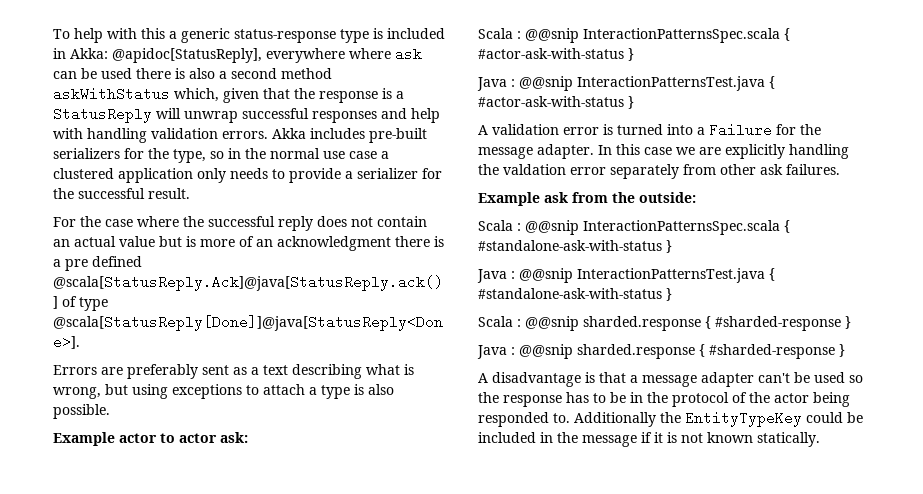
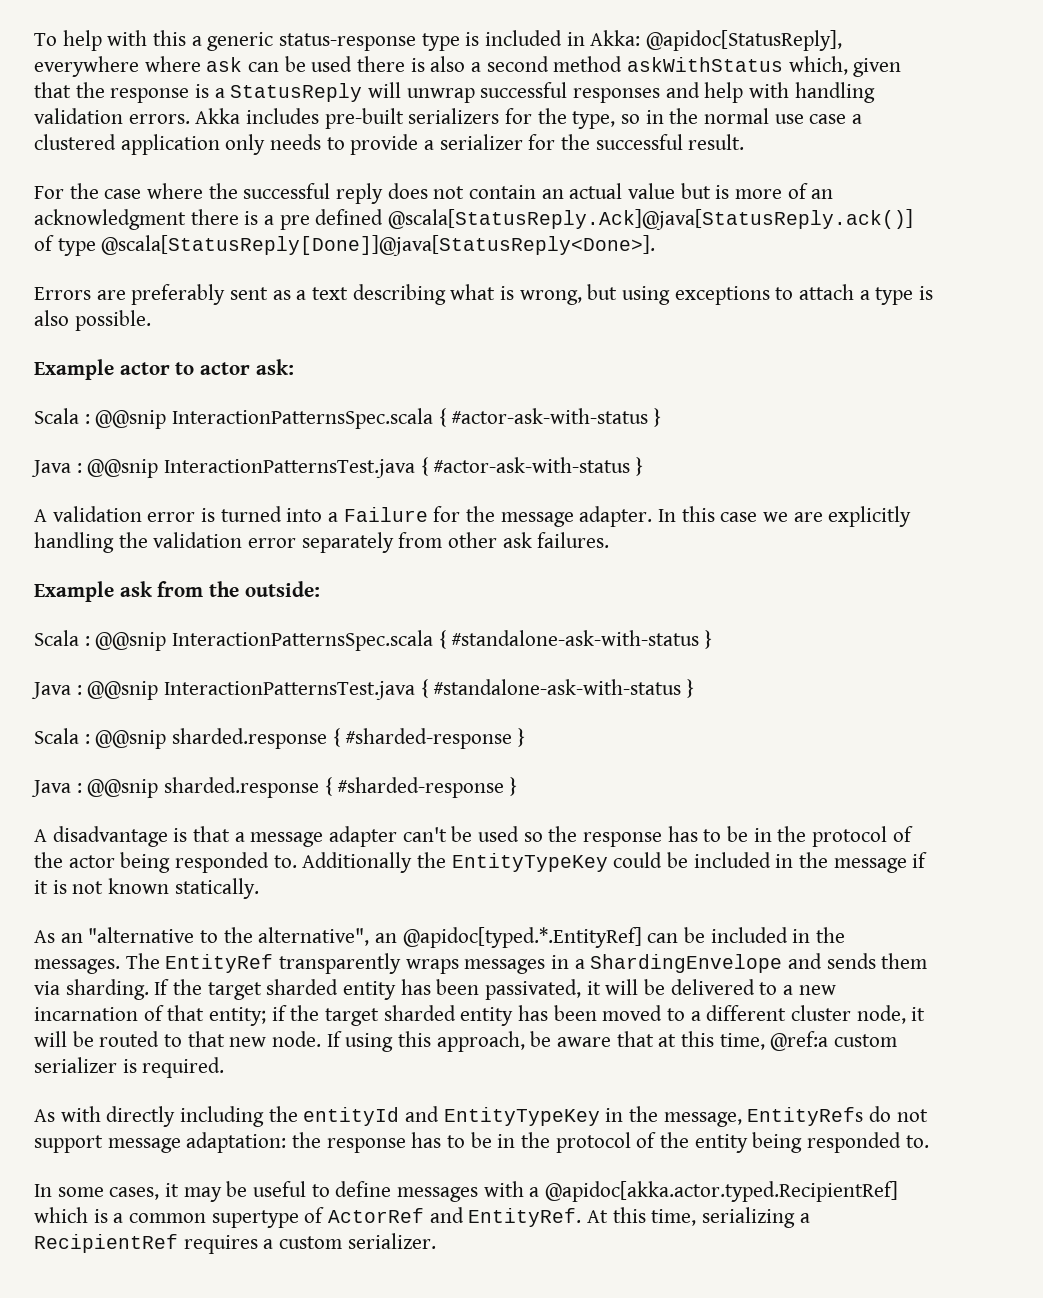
- In this case we are explicitly handling the valdation error separately from other ask failures.
+ In this case we are explicitly handling the validation error separately from other ask failures.
+ As an "alternative to the alternative", an @apidoc[typed.*.EntityRef] can be included in the messages. The EntityRef transparently wraps messages in a ShardingEnvelope and sends them via sharding. If the target sharded entity has been passivated, it will be delivered to a new incarnation of that entity; if the target sharded entity has been moved to a different cluster node, it will be routed to that new node. If using this approach, be aware that at this time, @ref:a custom serializer is required.
+ As with directly including the entityId and EntityTypeKey in the message, EntityRefs do not support message adaptation: the response has to be in the protocol of the entity being responded to.
+ In some cases, it may be useful to define messages with a @apidoc[akka.actor.typed.RecipientRef] which is a common supertype of ActorRef and EntityRef. At this time, serializing a RecipientRef requires a custom serializer.

